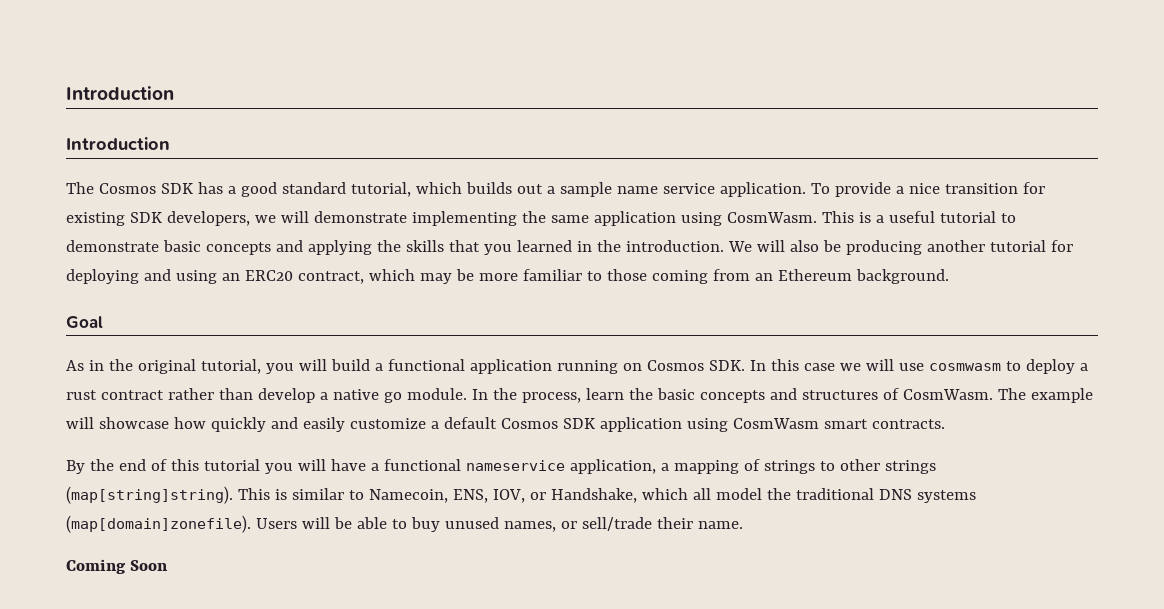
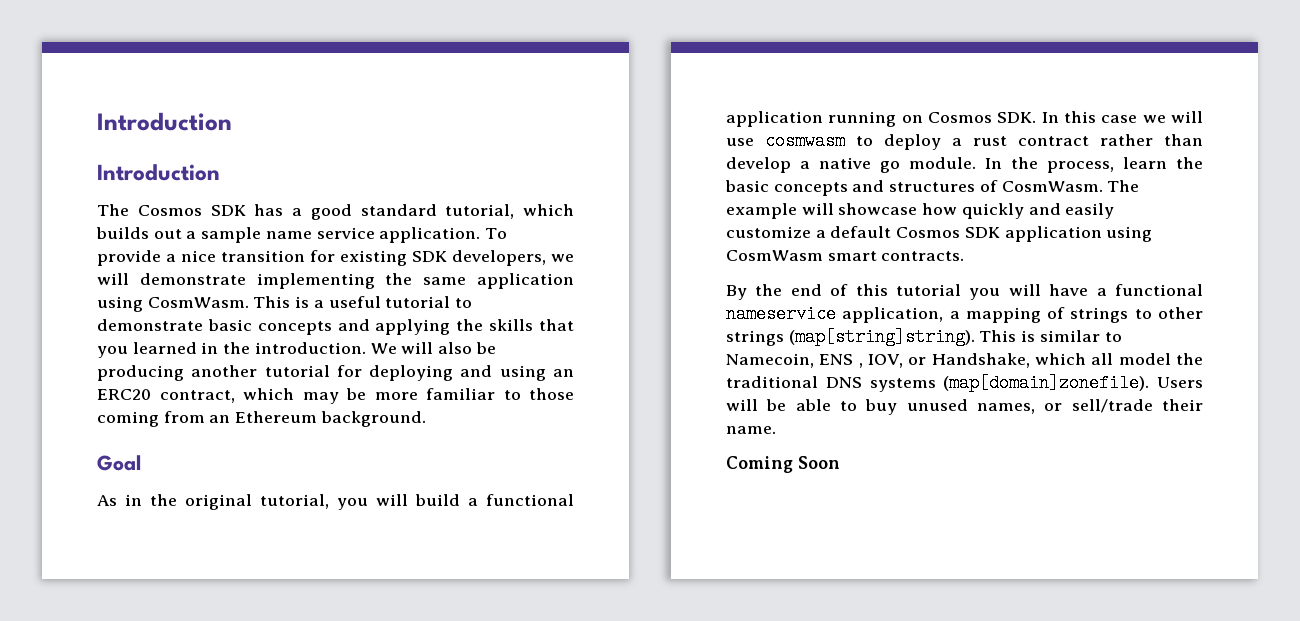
- This is similar to Namecoin, ENS, IOV, or Handshake, which all model the traditional DNS systems (map[domain]zonefile).
+ This is similar to Namecoin, ENS , IOV, or Handshake, which all model the traditional DNS systems (map[domain]zonefile).

